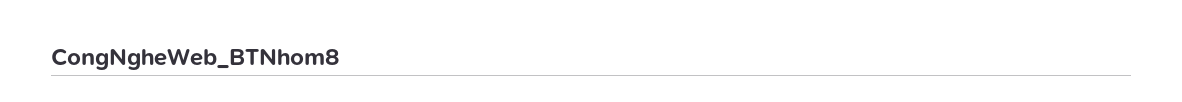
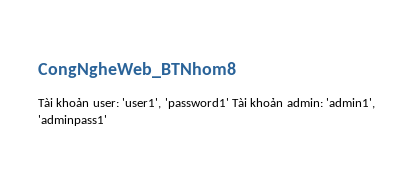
+ Tài khoản user: 'user1', 'password1' Tài khoản admin: 'admin1', 'adminpass1'

